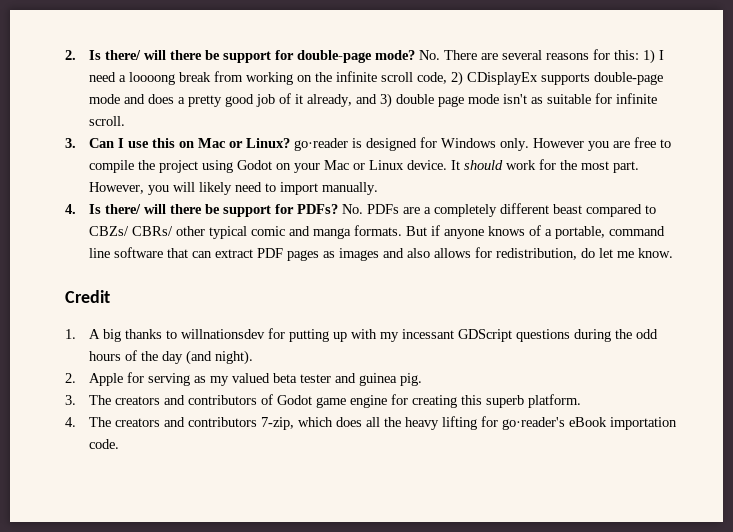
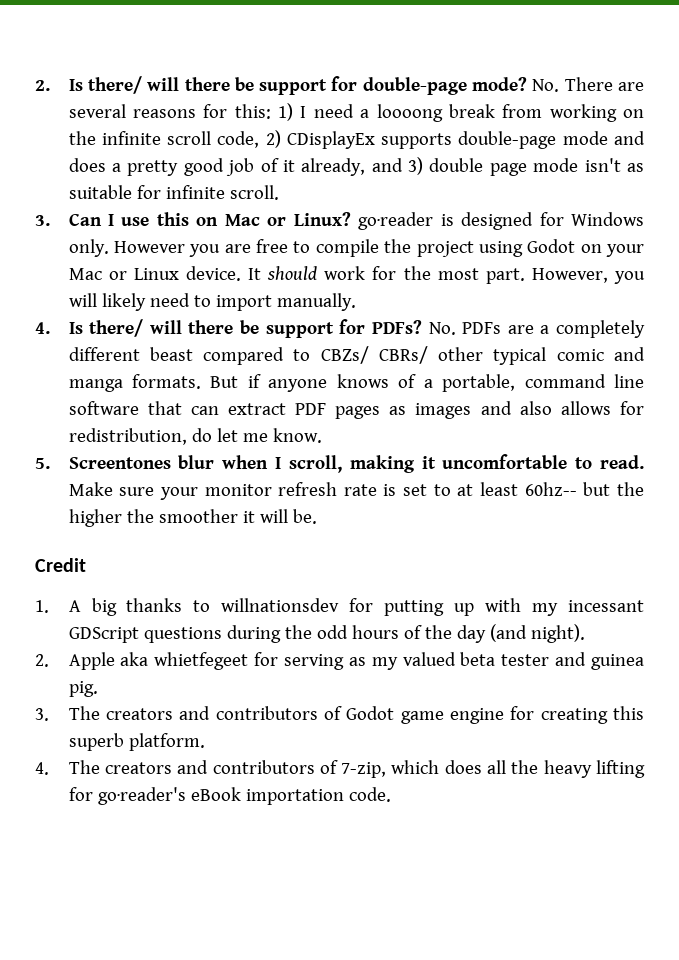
+ 5. Screentones blur when I scroll, making it uncomfortable to read. Make sure your monitor refresh rate is set to at least 60hz-- but the higher the smoother it will be.
- 2. Apple for serving as my valued beta tester and guinea pig.
+ 2. Apple aka whietfegeet for serving as my valued beta tester and guinea pig.
- 4. The creators and contributors 7-zip, which does all the heavy lifting for go·reader's eBook importation code.
+ 4. The creators and contributors of 7-zip, which does all the heavy lifting for go·reader's eBook importation code.

